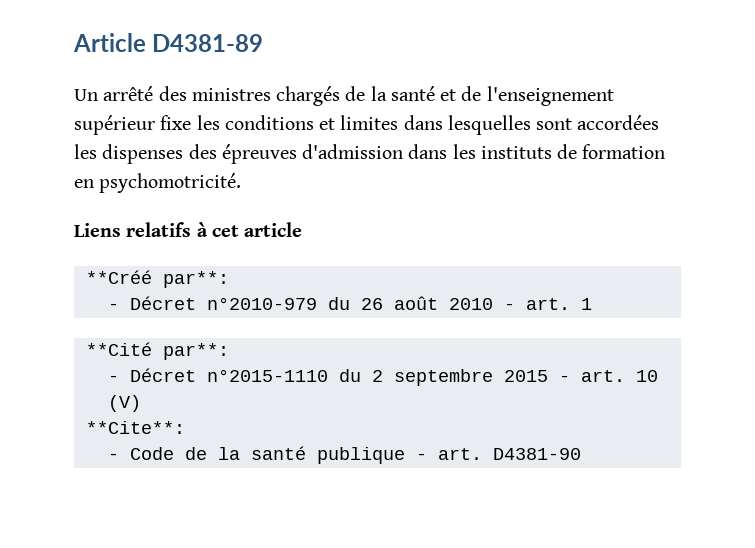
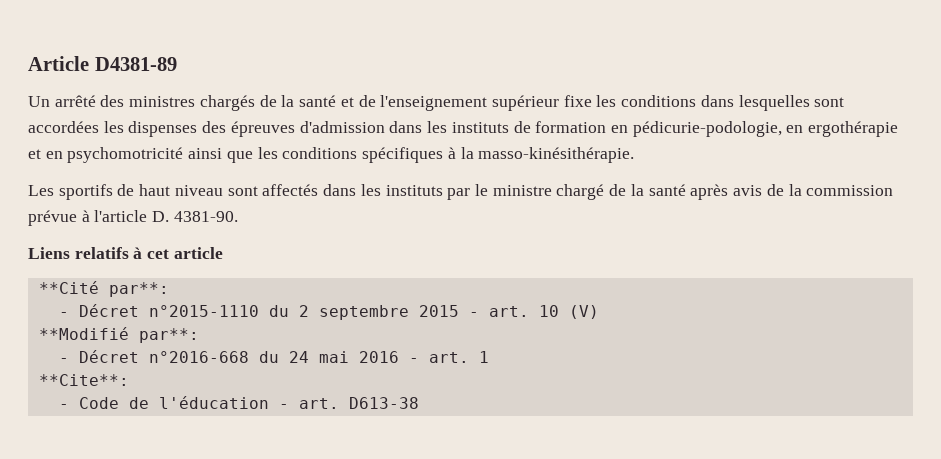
- Un arrêté des ministres chargés de la santé et de l'enseignement supérieur fixe les conditions et limites dans lesquelles sont accordées les dispenses des épreuves d'admission dans les instituts de formation en psychomotricité.
+ Un arrêté des ministres chargés de la santé et de l'enseignement supérieur fixe les conditions dans lesquelles sont accordées les dispenses des épreuves d'admission dans les instituts de formation en pédicurie-podologie, en ergothérapie et en psychomotricité ainsi que les conditions spécifiques à la masso-kinésithérapie.
+ Les sportifs de haut niveau sont affectés dans les instituts par le ministre chargé de la santé après avis de la commission prévue à l'article D. 4381-90.
- **Créé par**:
- - Décret n°2010-979 du 26 août 2010 - art. 1
+ **Modifié par**:
+ - Décret n°2016-668 du 24 mai 2016 - art. 1
- - Code de la santé publique - art. D4381-90
+ - Code de l'éducation - art. D613-38

